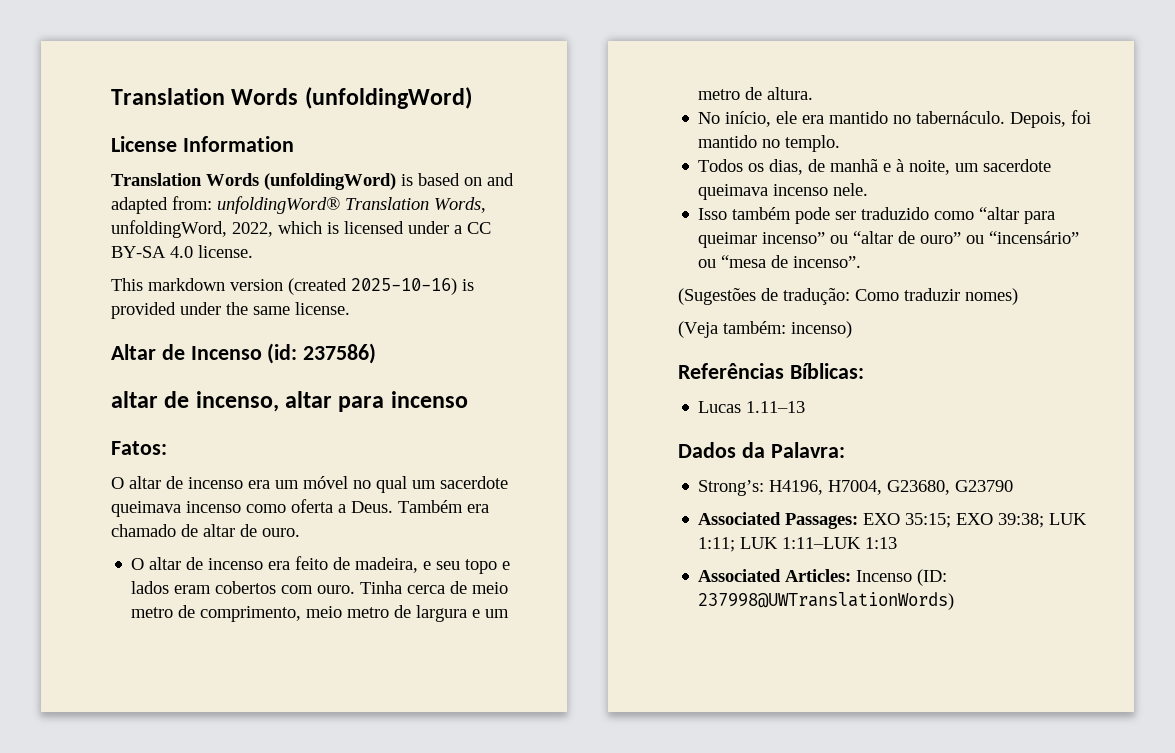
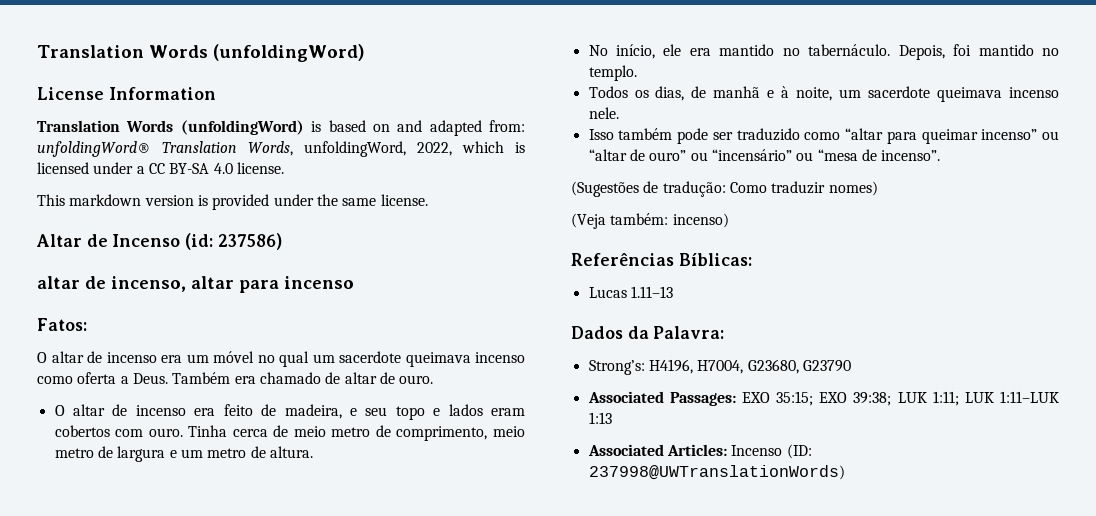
- This markdown version (created 2025-10-16) is provided under the same license.
+ This markdown version is provided under the same license.

